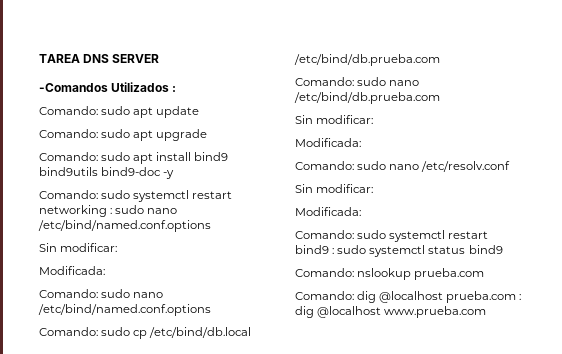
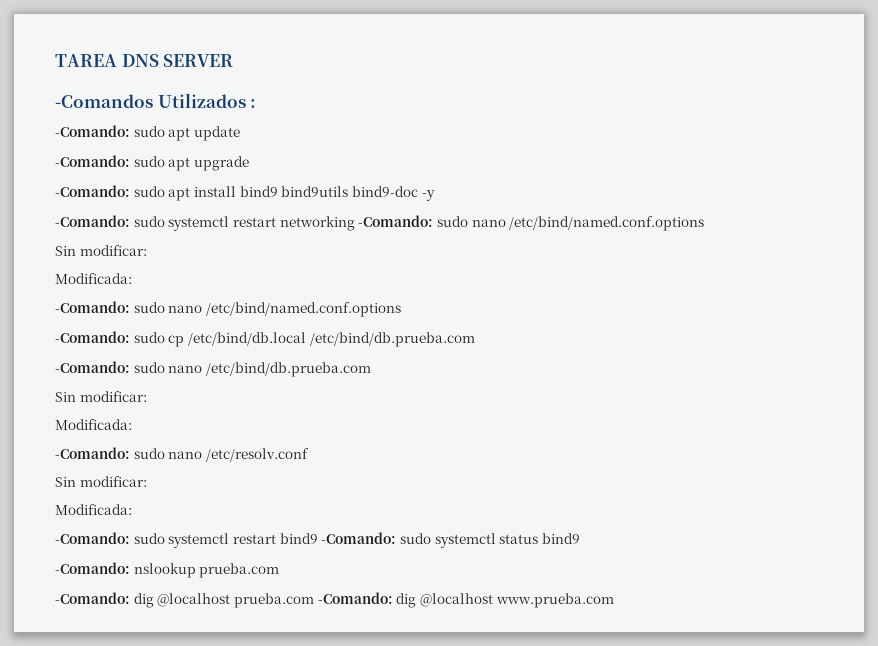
- Comando: sudo apt update
+ -Comando: sudo apt update
- Comando: sudo apt upgrade
+ -Comando: sudo apt upgrade
- Comando: sudo apt install bind9 bind9utils bind9-doc -y
+ -Comando: sudo apt install bind9 bind9utils bind9-doc -y
- Comando: sudo systemctl restart networking : sudo nano /etc/bind/named.conf.options
+ -Comando: sudo systemctl restart networking -Comando: sudo nano /etc/bind/named.conf.options
  Sin modificar:
  Modificada:
- Comando: sudo nano /etc/bind/named.conf.options
- Comando: sudo cp /etc/bind/db.local /etc/bind/db.prueba.com
+ -Comando: sudo nano /etc/bind/named.conf.options
+ -Comando: sudo cp /etc/bind/db.local /etc/bind/db.prueba.com
- Comando: sudo nano /etc/bind/db.prueba.com
+ -Comando: sudo nano /etc/bind/db.prueba.com
- Comando: sudo nano /etc/resolv.conf
+ -Comando: sudo nano /etc/resolv.conf
- Comando: sudo systemctl restart bind9 : sudo systemctl status bind9
+ -Comando: sudo systemctl restart bind9 -Comando: sudo systemctl status bind9
- Comando: nslookup prueba.com
+ -Comando: nslookup prueba.com
- Comando: dig @localhost prueba.com : dig @localhost www.prueba.com
+ -Comando: dig @localhost prueba.com -Comando: dig @localhost www.prueba.com

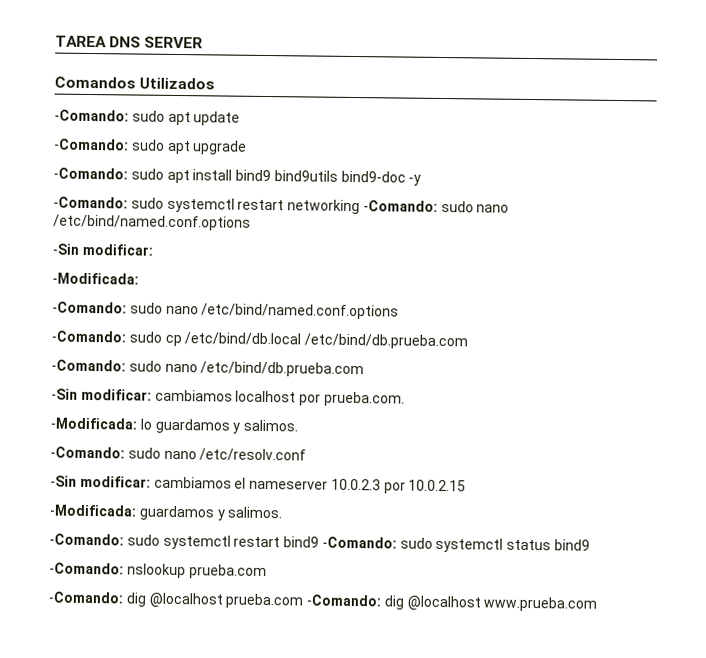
- -Comandos Utilizados :
+ Comandos Utilizados
  -Comando: sudo systemctl restart networking -Comando: sudo nano /etc/bind/named.conf.options
- Sin modificar:
- Modificada:
+ -Sin modificar:
+ -Modificada:
  -Comando: sudo nano /etc/bind/db.prueba.com
- Sin modificar:
- Modificada:
+ -Sin modificar: cambiamos localhost por prueba.com.
+ -Modificada: lo guardamos y salimos.
  -Comando: sudo nano /etc/resolv.conf
- Sin modificar:
- Modificada:
+ -Sin modificar: cambiamos el nameserver 10.0.2.3 por 10.0.2.15
+ -Modificada: guardamos y salimos.

